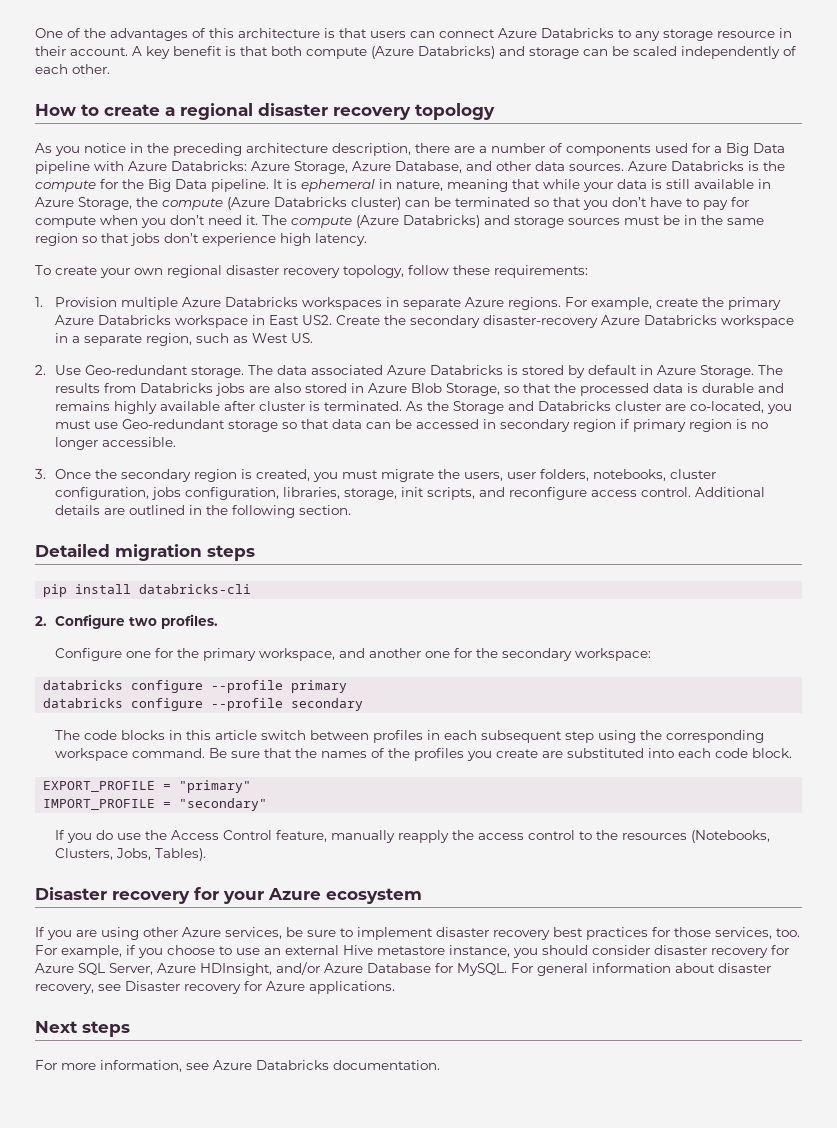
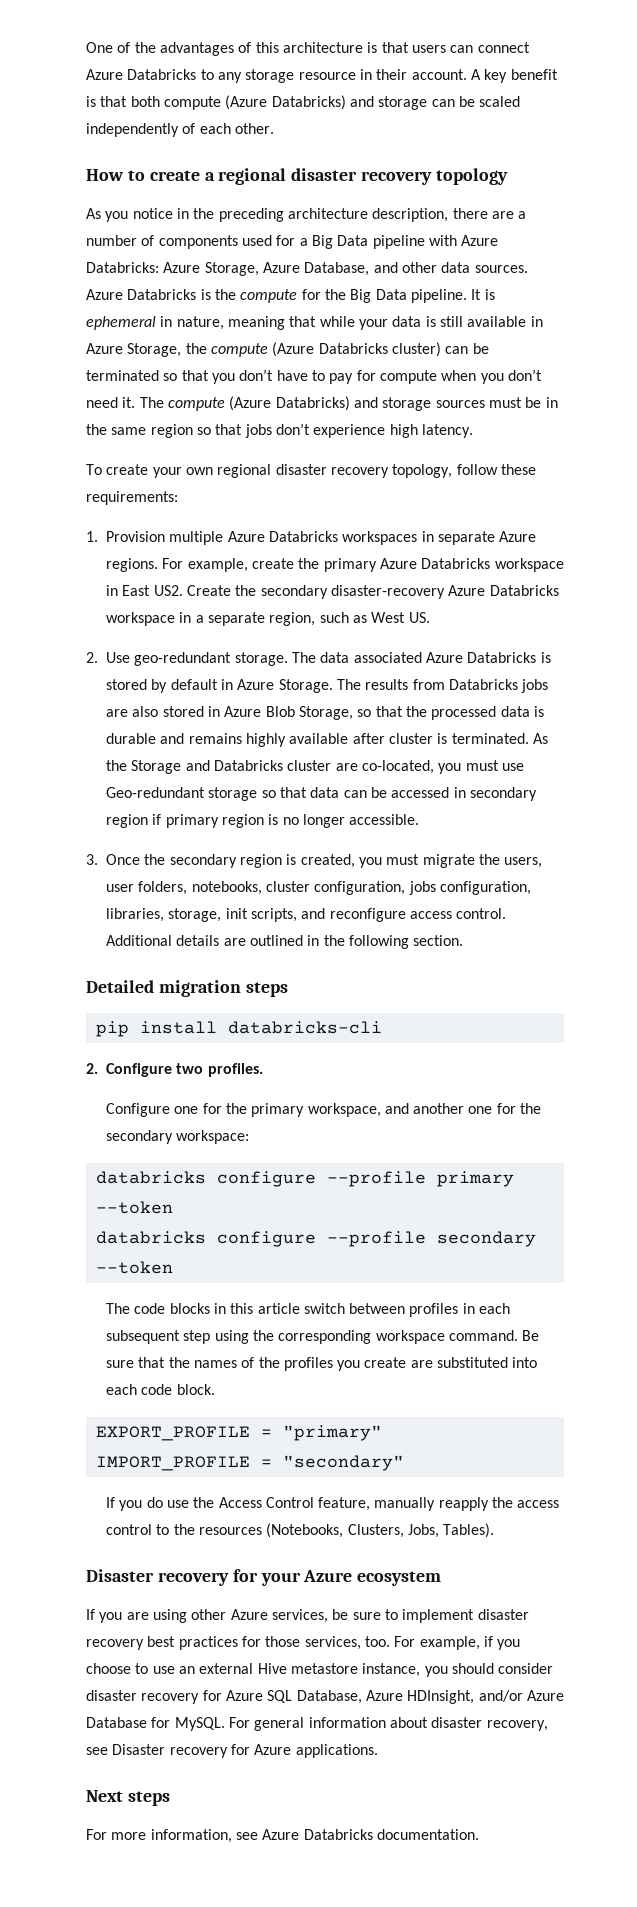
- 2. Use Geo-redundant storage.
+ 2. Use geo-redundant storage.
- databricks configure --profile primary
+ databricks configure --profile primary --token
- databricks configure --profile secondary
+ databricks configure --profile secondary --token
- For example, if you choose to use an external Hive metastore instance, you should consider disaster recovery for Azure SQL Server, Azure HDInsight, and/or Azure Database for MySQL.
+ For example, if you choose to use an external Hive metastore instance, you should consider disaster recovery for Azure SQL Database, Azure HDInsight, and/or Azure Database for MySQL.

